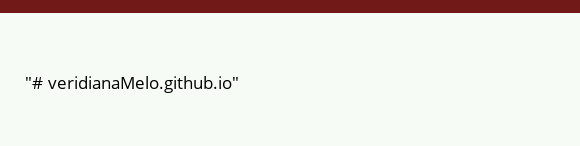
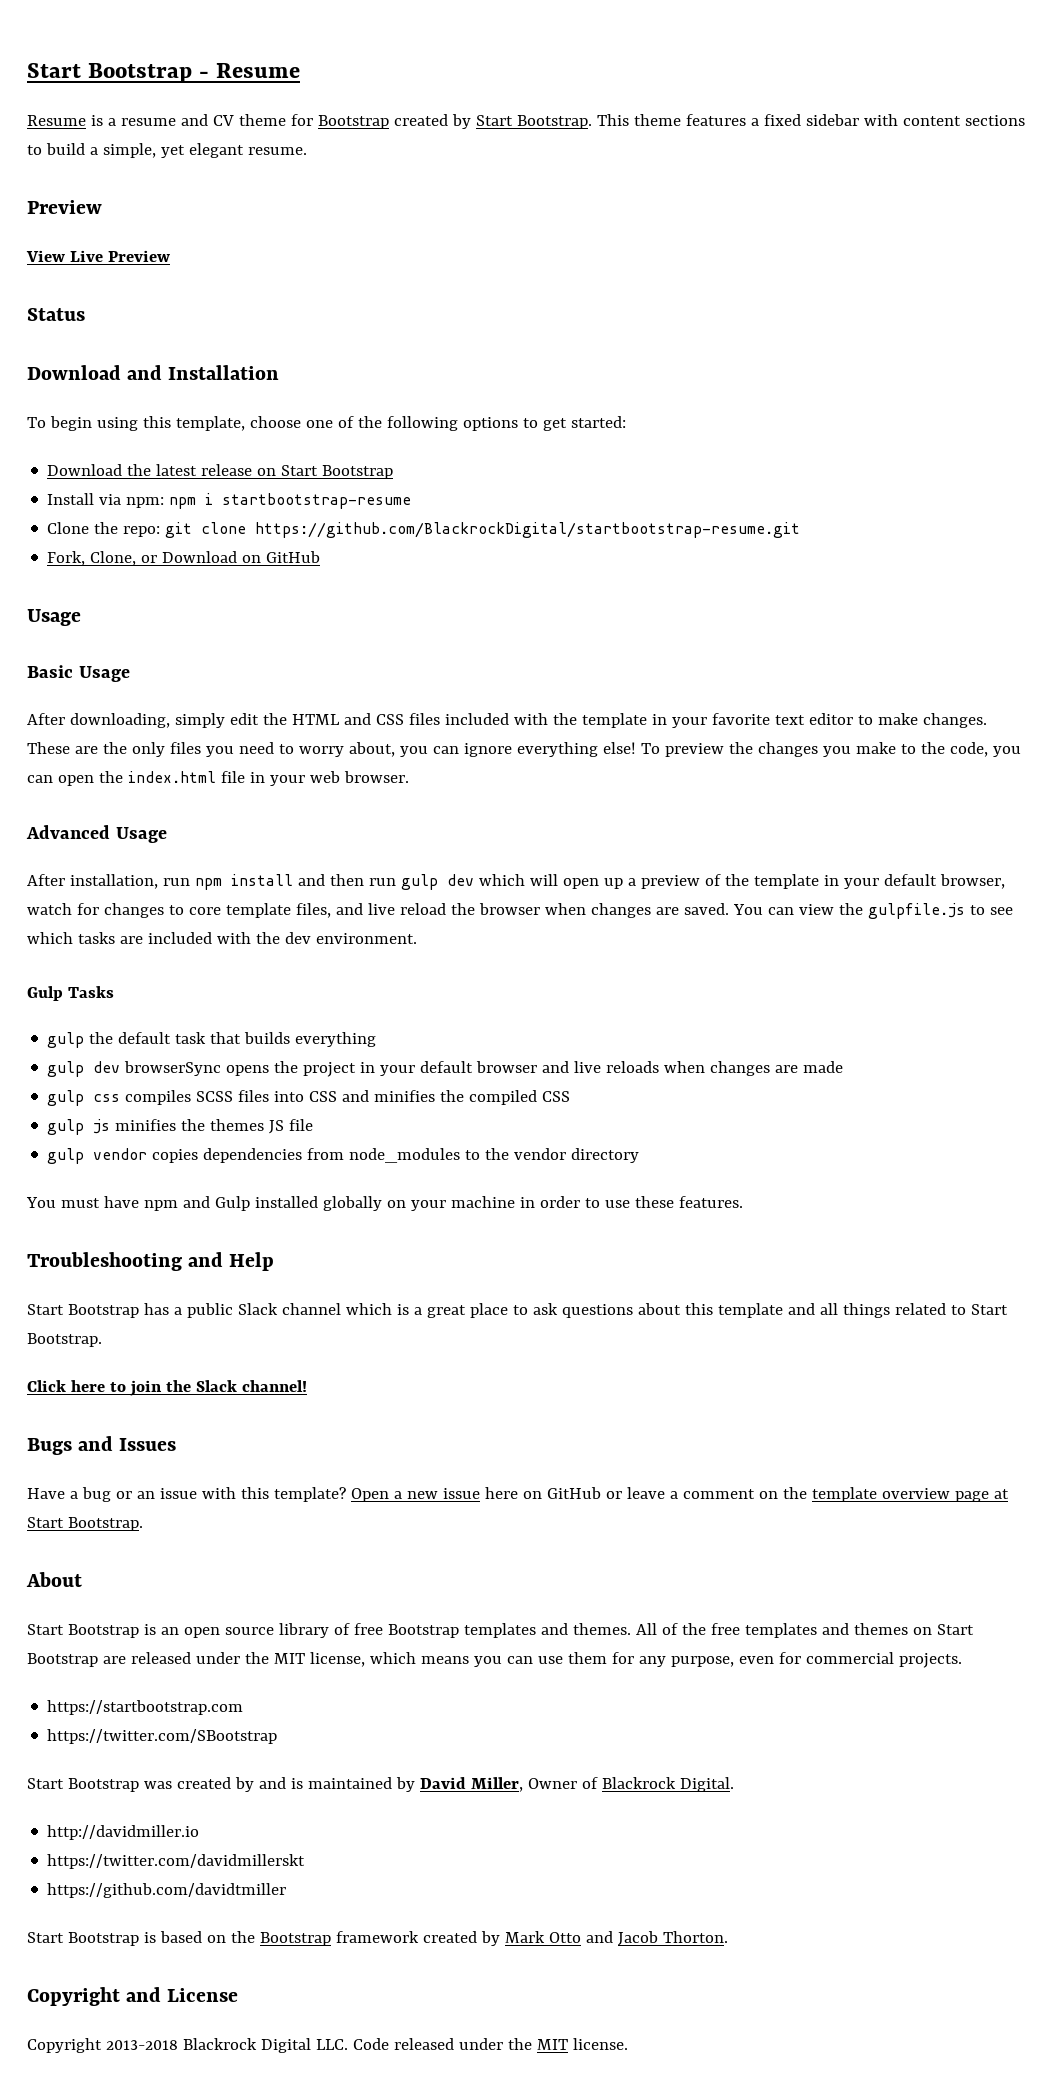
- "# veridianaMelo.github.io"
+ Start Bootstrap - Resume
+ Resume is a resume and CV theme for Bootstrap created by Start Bootstrap. This theme features a fixed sidebar with content sections to build a simple, yet elegant resume.
+ Preview
+ View Live Preview
+ Status
+ Download and Installation
+ To begin using this template, choose one of the following options to get started:
+ Download the latest release on Start Bootstrap
+ Install via npm: npm i startbootstrap-resume
+ Clone the repo: git clone https://github.com/BlackrockDigital/startbootstrap-resume.git
+ Fork, Clone, or Download on GitHub
+ Usage
+ Basic Usage
+ After downloading, simply edit the HTML and CSS files included with the template in your favorite text editor to make changes. These are the only files you need to worry about, you can ignore everything else! To preview the changes you make to the code, you can open the index.html file in your web browser.
+ Advanced Usage
+ After installation, run npm install and then run gulp dev which will open up a preview of the template in your default browser, watch for changes to core template files, and live reload the browser when changes are saved. You can view the gulpfile.js to see which tasks are included with the dev environment.
+ Gulp Tasks
+ gulp the default task that builds everything
+ gulp dev browserSync opens the project in your default browser and live reloads when changes are made
+ gulp css compiles SCSS files into CSS and minifies the compiled CSS
+ gulp js minifies the themes JS file
+ gulp vendor copies dependencies from node_modules to the vendor directory
+ You must have npm and Gulp installed globally on your machine in order to use these features.
+ Troubleshooting and Help
+ Start Bootstrap has a public Slack channel which is a great place to ask questions about this template and all things related to Start Bootstrap.
+ Click here to join the Slack channel!
+ Bugs and Issues
+ Have a bug or an issue with this template? Open a new issue here on GitHub or leave a comment on the template overview page at Start Bootstrap.
+ About
+ Start Bootstrap is an open source library of free Bootstrap templates and themes. All of the free templates and themes on Start Bootstrap are released under the MIT license, which means you can use them for any purpose, even for commercial projects.
+ https://startbootstrap.com
+ https://twitter.com/SBootstrap
+ Start Bootstrap was created by and is maintained by David Miller, Owner of Blackrock Digital.
+ http://davidmiller.io
+ https://twitter.com/davidmillerskt
+ https://github.com/davidtmiller
+ Start Bootstrap is based on the Bootstrap framework created by Mark Otto and Jacob Thorton.
+ Copyright and License
+ Copyright 2013-2018 Blackrock Digital LLC. Code released under the MIT license.

